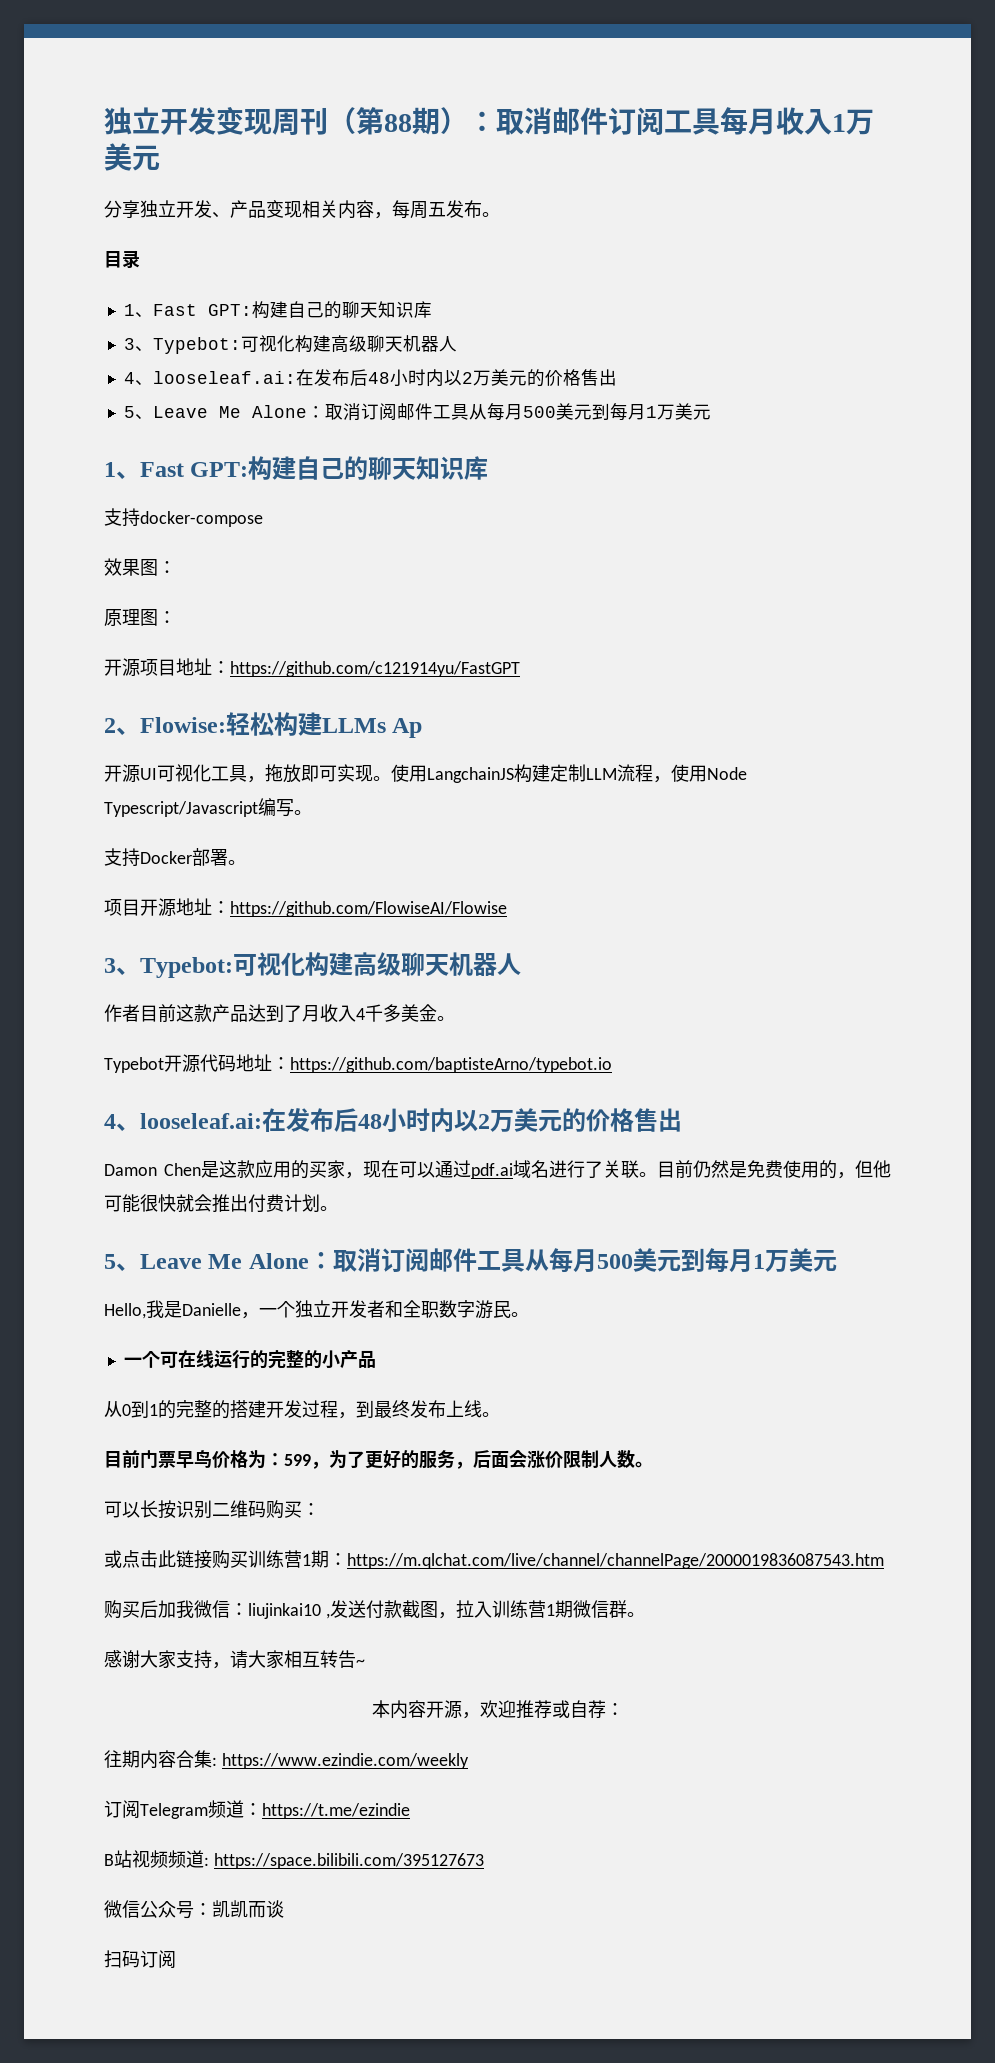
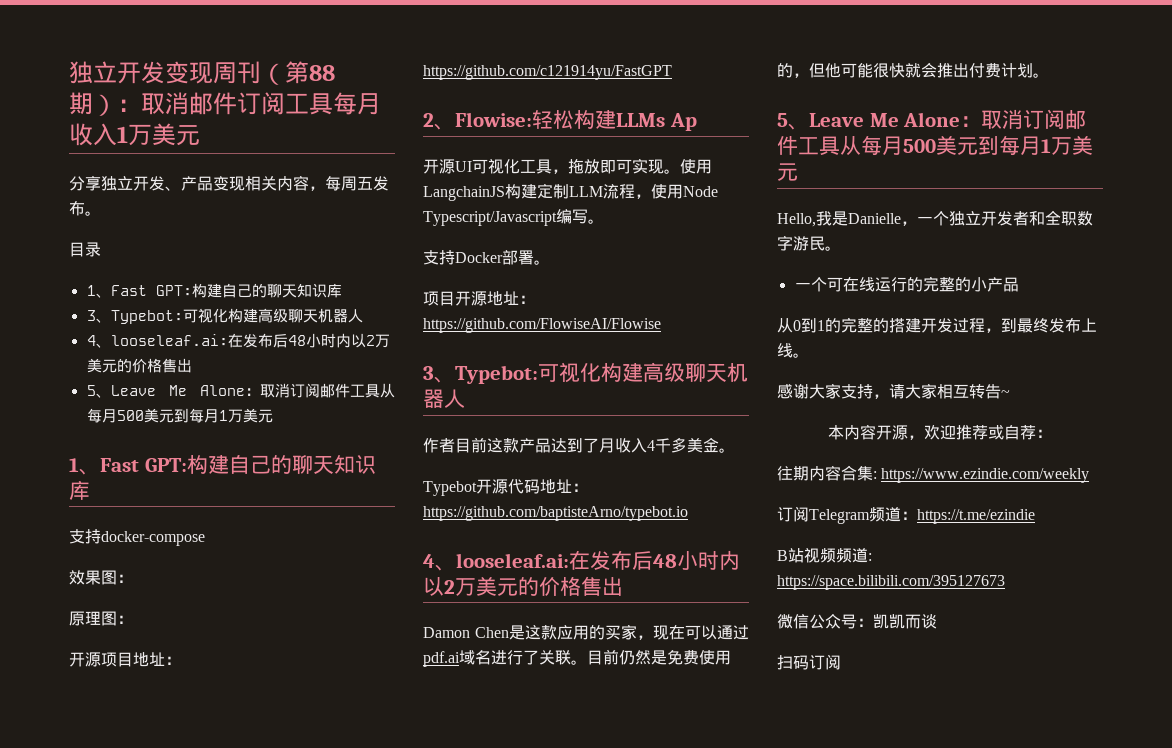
- 目前门票早鸟价格为：599，为了更好的服务，后面会涨价限制人数。
- 可以长按识别二维码购买：
- 或点击此链接购买训练营1期：https://m.qlchat.com/live/channel/channelPage/2000019836087543.htm
- 购买后加我微信：liujinkai10 ,发送付款截图，拉入训练营1期微信群。

